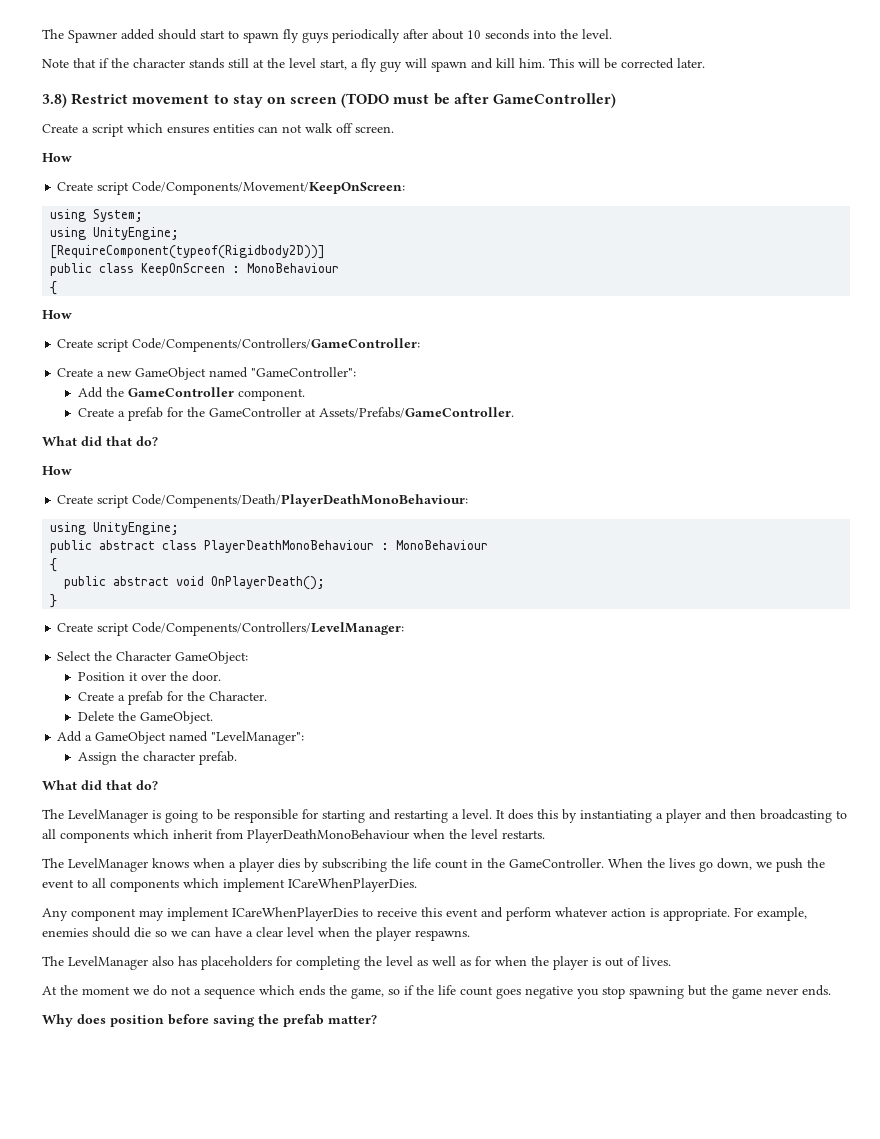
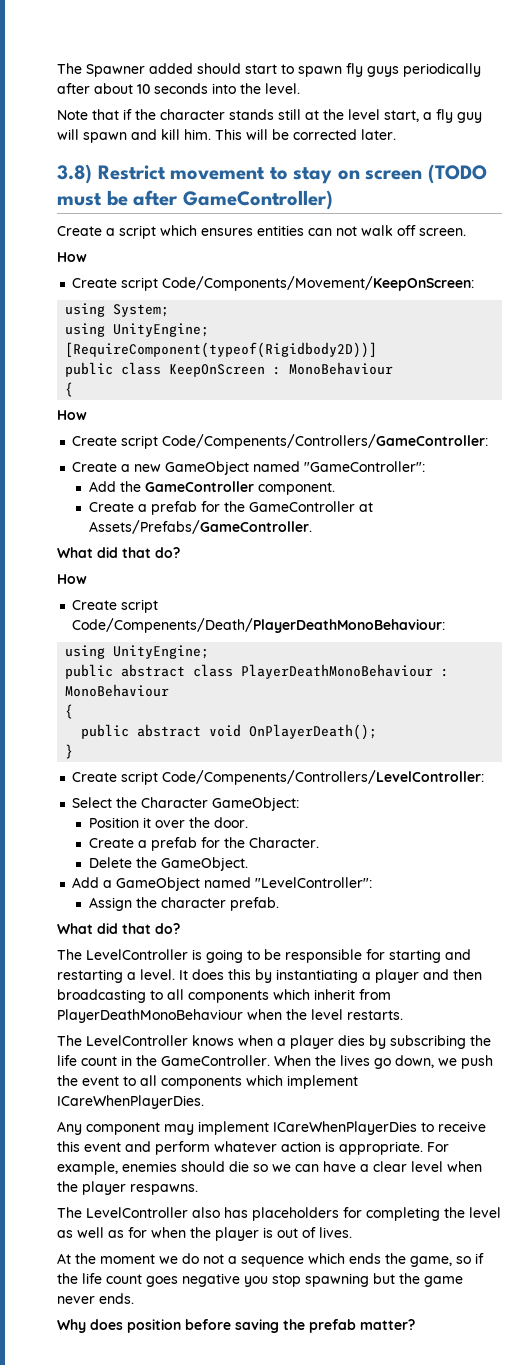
- Create script Code/Compenents/Controllers/LevelManager:
+ Create script Code/Compenents/Controllers/LevelController:
- Add a GameObject named "LevelManager":
+ Add a GameObject named "LevelController":
- The LevelManager is going to be responsible for starting and restarting a level.
+ The LevelController is going to be responsible for starting and restarting a level.
- The LevelManager knows when a player dies by subscribing the life count in the GameController.
+ The LevelController knows when a player dies by subscribing the life count in the GameController.
- The LevelManager also has placeholders for completing the level as well as for when the player is out of lives.
+ The LevelController also has placeholders for completing the level as well as for when the player is out of lives.

